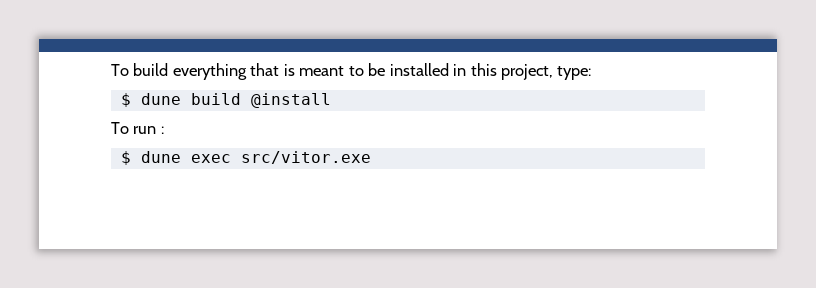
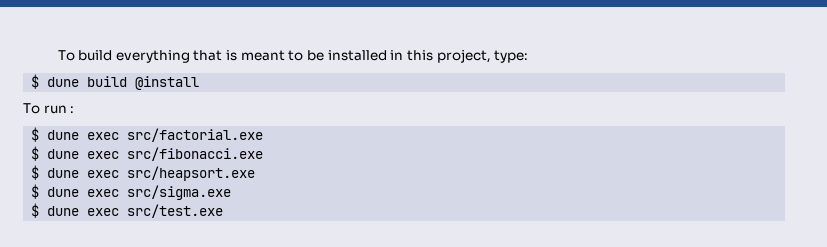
- $ dune exec src/vitor.exe
+ $ dune exec src/factorial.exe
+ $ dune exec src/fibonacci.exe
+ $ dune exec src/heapsort.exe
+ $ dune exec src/sigma.exe
+ $ dune exec src/test.exe

